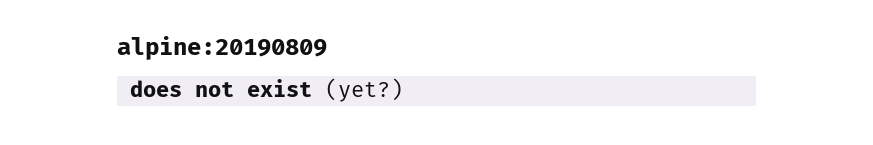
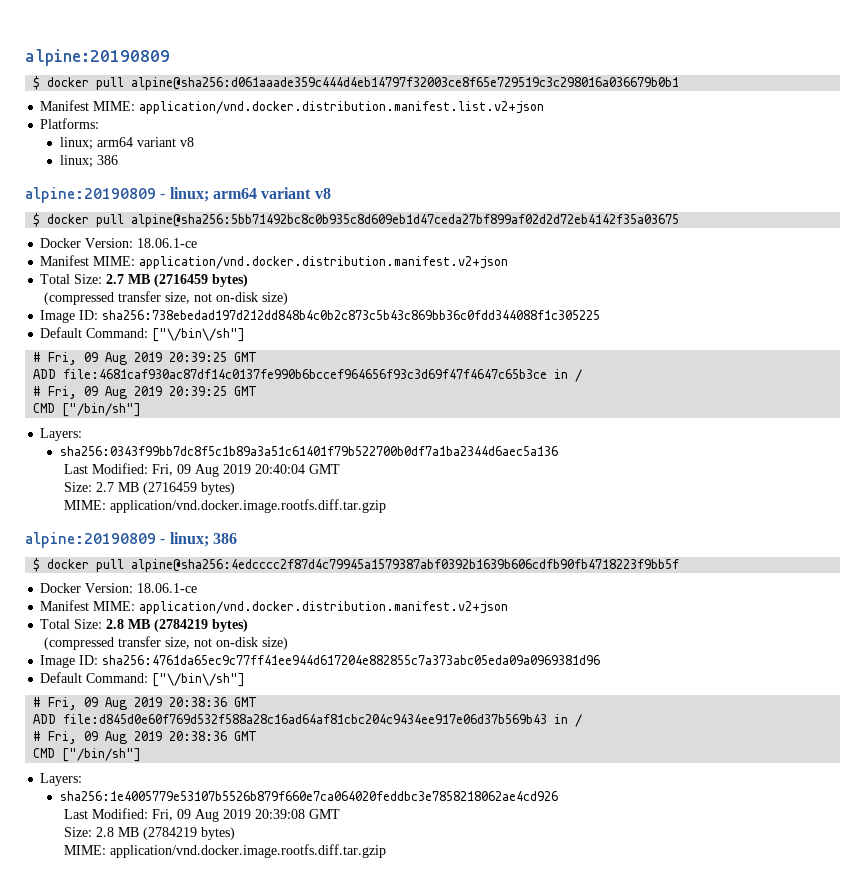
- does not exist (yet?)
+ $ docker pull alpine@sha256:d061aaade359c444d4eb14797f32003ce8f65e729519c3c298016a036679b0b1
+ Manifest MIME: application/vnd.docker.distribution.manifest.list.v2+json
+ Platforms:
+ linux; arm64 variant v8
+ linux; 386
+ alpine:20190809 - linux; arm64 variant v8
+ $ docker pull alpine@sha256:5bb71492bc8c0b935c8d609eb1d47ceda27bf899af02d2d72eb4142f35a03675
+ Docker Version: 18.06.1-ce
+ Manifest MIME: application/vnd.docker.distribution.manifest.v2+json
+ Total Size: 2.7 MB (2716459 bytes)
+ (compressed transfer size, not on-disk size)
+ Image ID: sha256:738ebedad197d212dd848b4c0b2c873c5b43c869bb36c0fdd344088f1c305225
+ Default Command: ["\/bin\/sh"]
+ # Fri, 09 Aug 2019 20:39:25 GMT
+ ADD file:4681caf930ac87df14c0137fe990b6bccef964656f93c3d69f47f4647c65b3ce in /
+ # Fri, 09 Aug 2019 20:39:25 GMT
+ CMD ["/bin/sh"]
+ Layers:
+ sha256:0343f99bb7dc8f5c1b89a3a51c61401f79b522700b0df7a1ba2344d6aec5a136
+ Last Modified: Fri, 09 Aug 2019 20:40:04 GMT
+ Size: 2.7 MB (2716459 bytes)
+ MIME: application/vnd.docker.image.rootfs.diff.tar.gzip
+ alpine:20190809 - linux; 386
+ $ docker pull alpine@sha256:4edcccc2f87d4c79945a1579387abf0392b1639b606cdfb90fb4718223f9bb5f
+ Docker Version: 18.06.1-ce
+ Manifest MIME: application/vnd.docker.distribution.manifest.v2+json
+ Total Size: 2.8 MB (2784219 bytes)
+ (compressed transfer size, not on-disk size)
+ Image ID: sha256:4761da65ec9c77ff41ee944d617204e882855c7a373abc05eda09a0969381d96
+ Default Command: ["\/bin\/sh"]
+ # Fri, 09 Aug 2019 20:38:36 GMT
+ ADD file:d845d0e60f769d532f588a28c16ad64af81cbc204c9434ee917e06d37b569b43 in /
+ # Fri, 09 Aug 2019 20:38:36 GMT
+ CMD ["/bin/sh"]
+ Layers:
+ sha256:1e4005779e53107b5526b879f660e7ca064020feddbc3e7858218062ae4cd926
+ Last Modified: Fri, 09 Aug 2019 20:39:08 GMT
+ Size: 2.8 MB (2784219 bytes)
+ MIME: application/vnd.docker.image.rootfs.diff.tar.gzip

